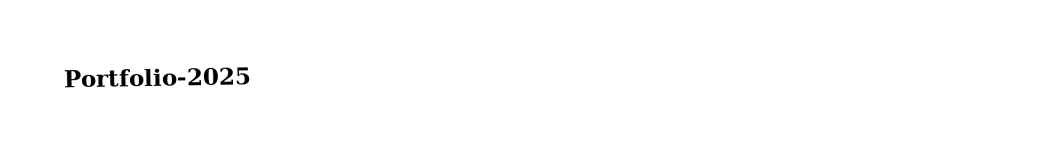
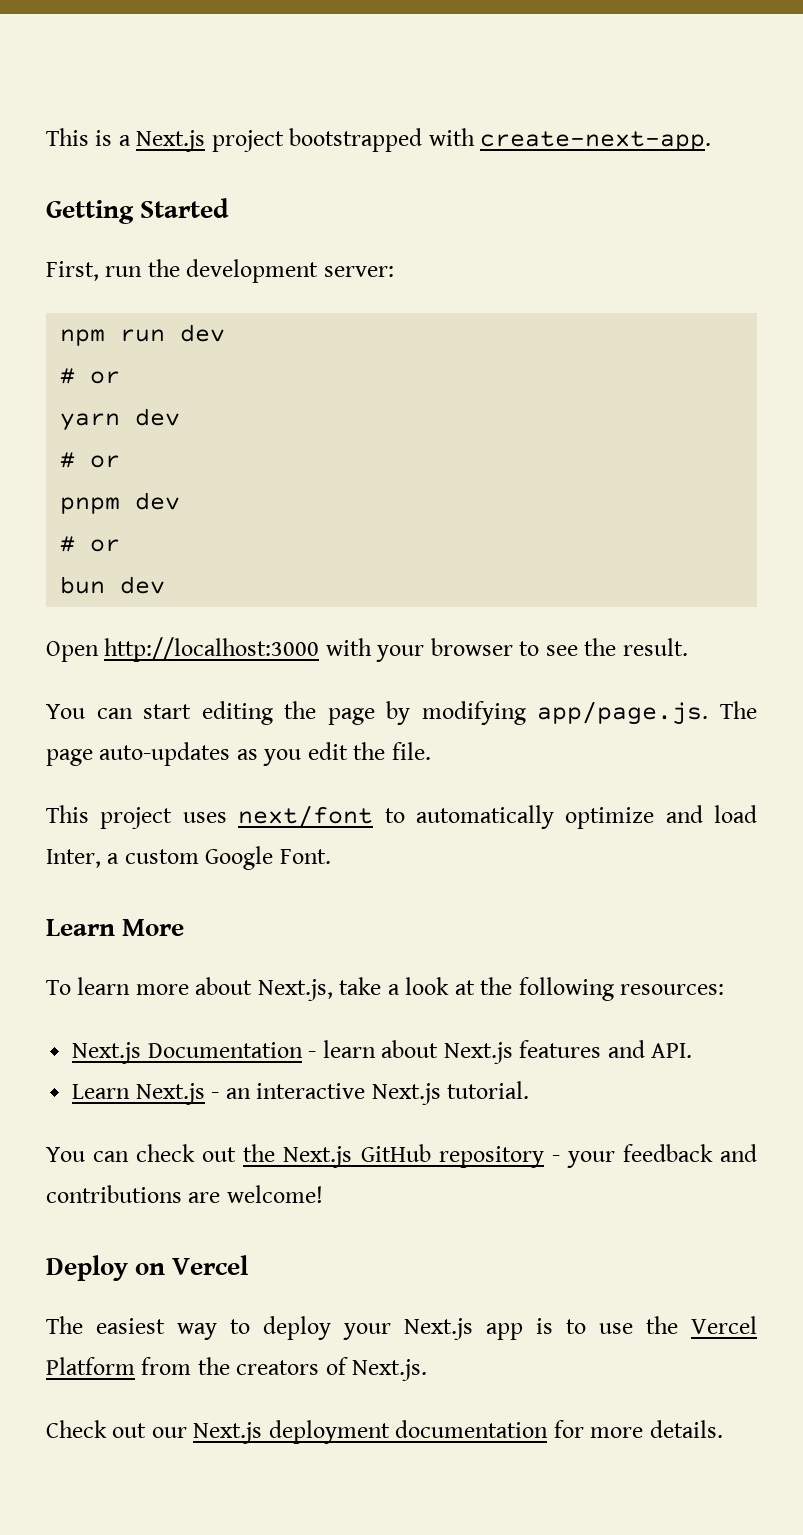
- Portfolio-2025
+ This is a Next.js project bootstrapped with create-next-app.
+ Getting Started
+ First, run the development server:
+ npm run dev
+ # or
+ yarn dev
+ # or
+ pnpm dev
+ # or
+ bun dev
+ Open http://localhost:3000 with your browser to see the result.
+ You can start editing the page by modifying app/page.js. The page auto-updates as you edit the file.
+ This project uses next/font to automatically optimize and load Inter, a custom Google Font.
+ Learn More
+ To learn more about Next.js, take a look at the following resources:
+ Next.js Documentation - learn about Next.js features and API.
+ Learn Next.js - an interactive Next.js tutorial.
+ You can check out the Next.js GitHub repository - your feedback and contributions are welcome!
+ Deploy on Vercel
+ The easiest way to deploy your Next.js app is to use the Vercel Platform from the creators of Next.js.
+ Check out our Next.js deployment documentation for more details.

